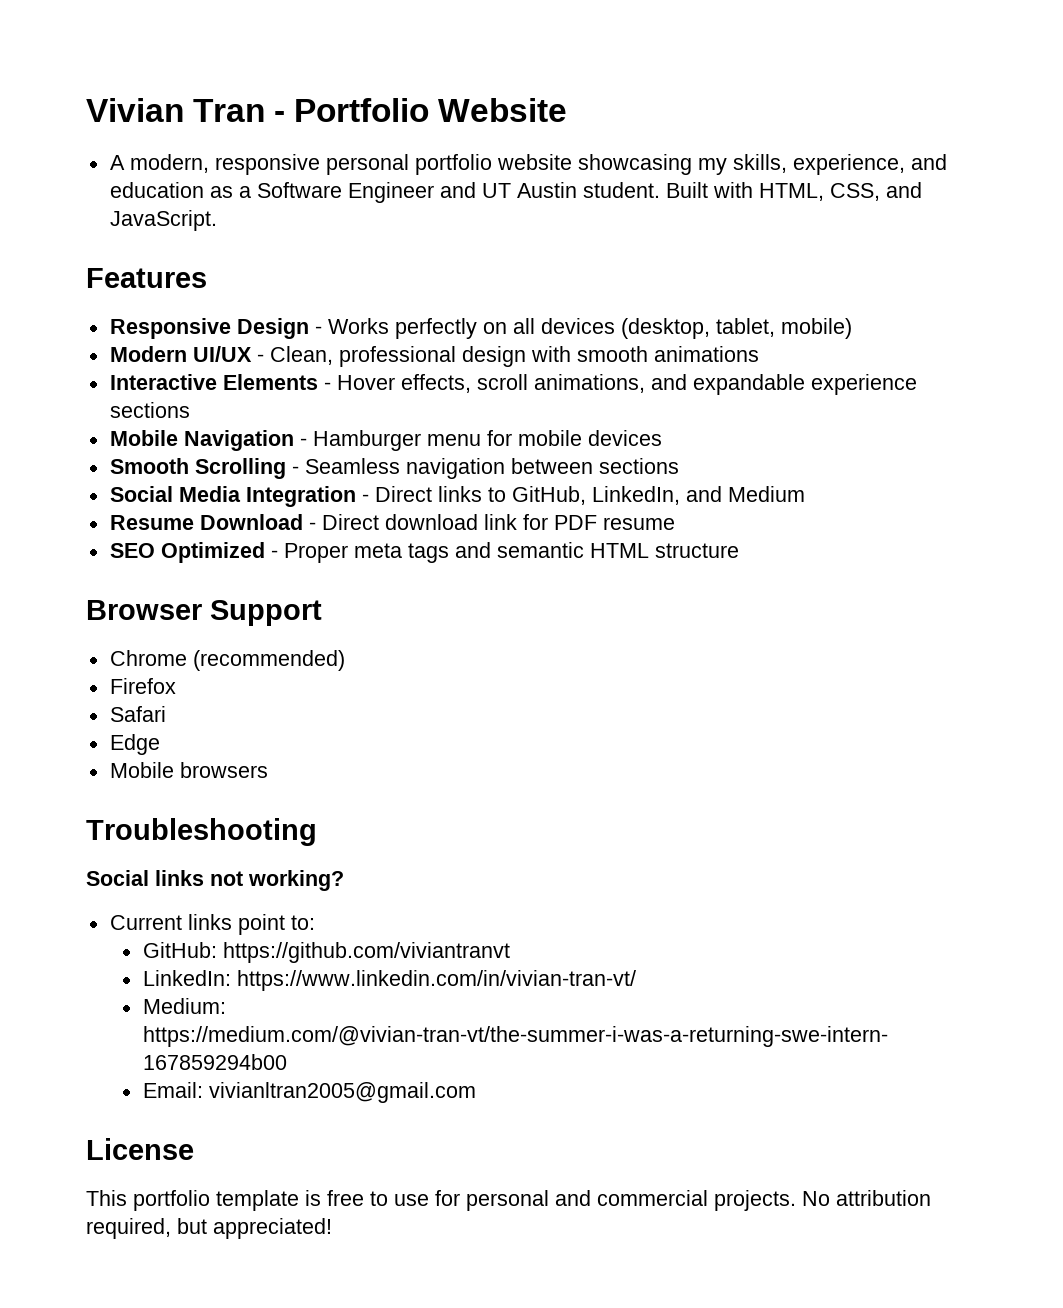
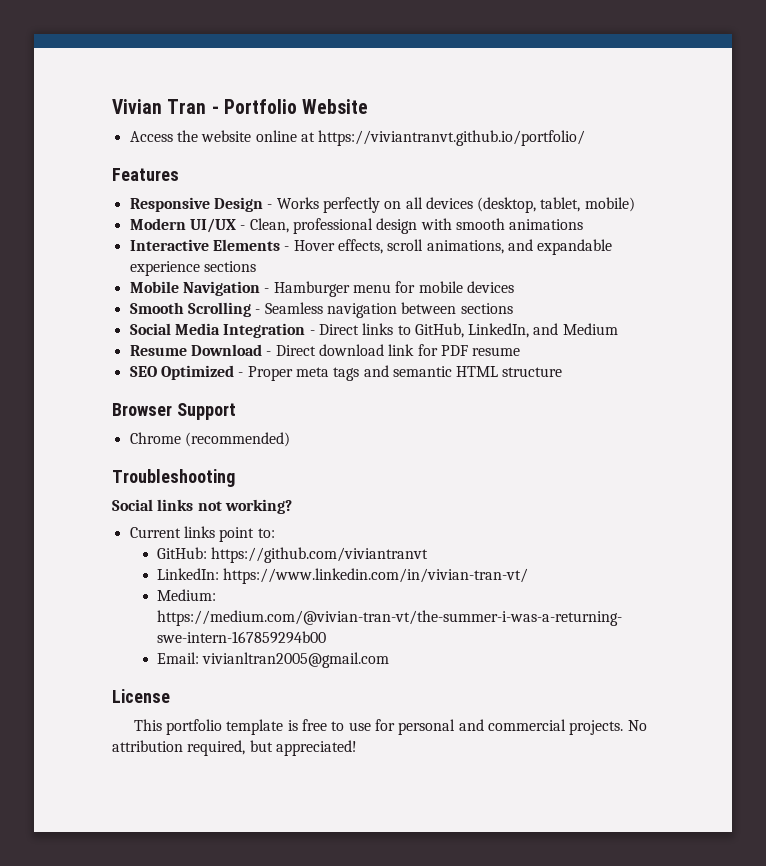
- A modern, responsive personal portfolio website showcasing my skills, experience, and education as a Software Engineer and UT Austin student. Built with HTML, CSS, and JavaScript.
+ Access the website online at https://viviantranvt.github.io/portfolio/
- Firefox
- Safari
- Edge
- Mobile browsers

